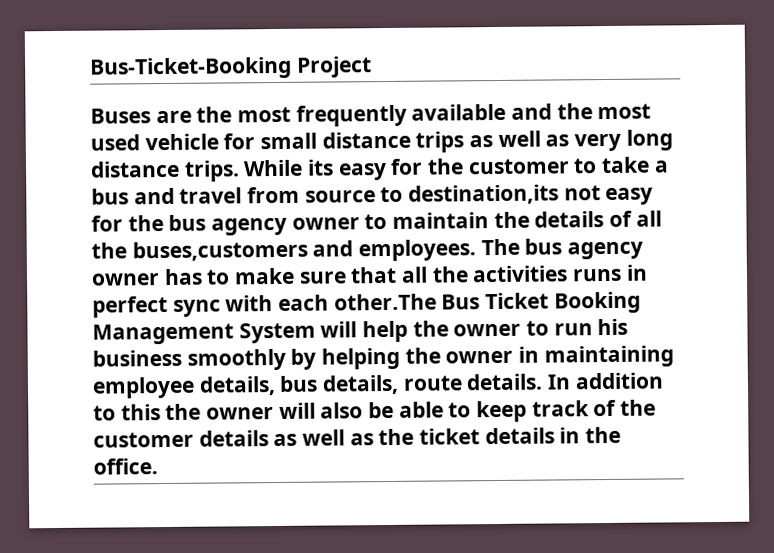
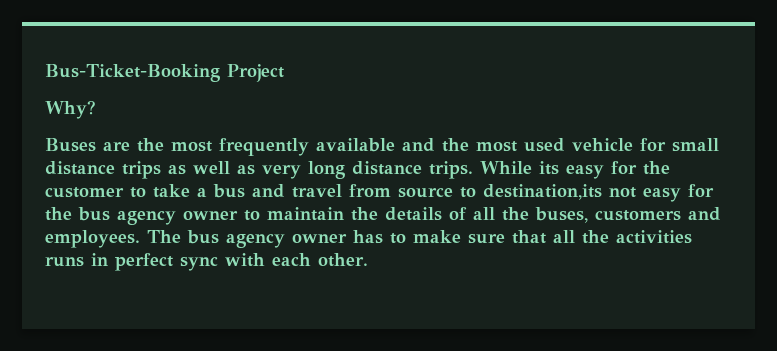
+ Why?
- While its easy for the customer to take a bus and travel from source to destination,its not easy for the bus agency owner to maintain the details of all the buses,customers and employees.
+ While its easy for the customer to take a bus and travel from source to destination,its not easy for the bus agency owner to maintain the details of all the buses, customers and employees.
- The bus agency owner has to make sure that all the activities runs in perfect sync with each other.The Bus Ticket Booking Management System will help the owner to run his business smoothly by helping the owner in maintaining employee details, bus details, route details. In addition to this the owner will also be able to keep track of the customer details as well as the ticket details in the office.
+ The bus agency owner has to make sure that all the activities runs in perfect sync with each other.

